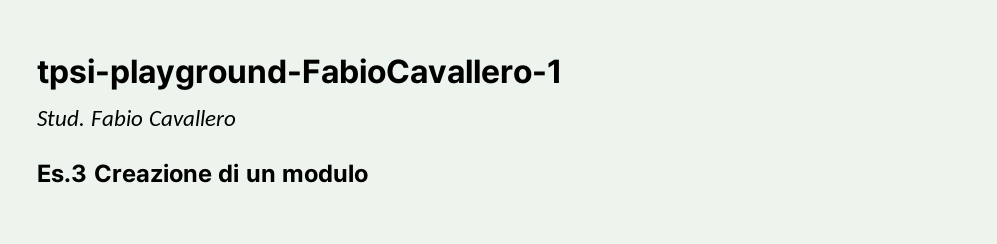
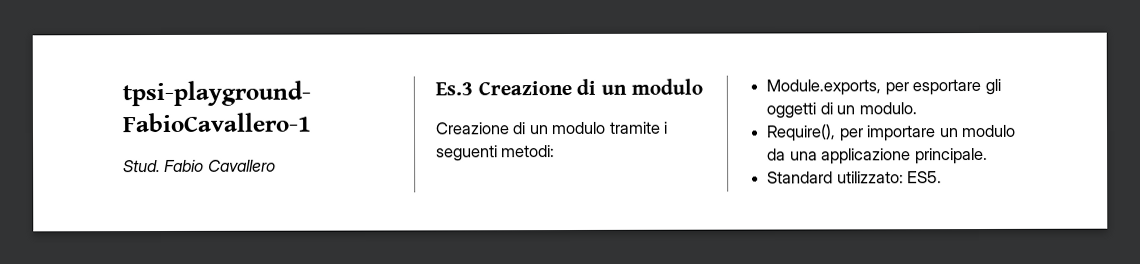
+ Creazione di un modulo tramite i seguenti metodi:
+ Module.exports, per esportare gli oggetti di un modulo.
+ Require(), per importare un modulo da una applicazione principale.
+ Standard utilizzato: ES5.

